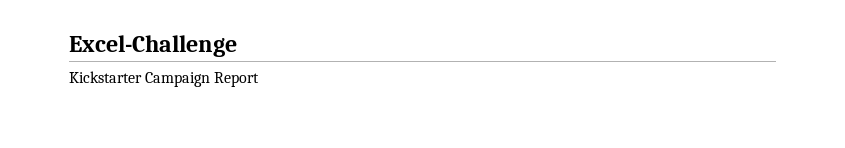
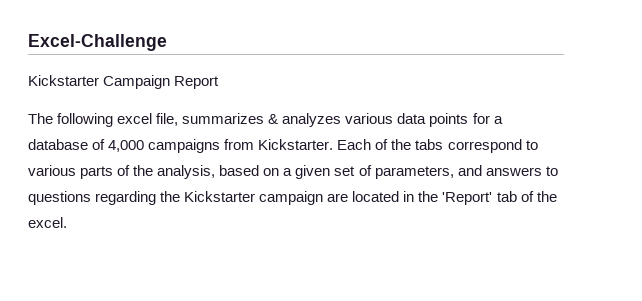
+ The following excel file, summarizes & analyzes various data points for a database of 4,000 campaigns from Kickstarter. Each of the tabs correspond to various parts of the analysis, based on a given set of parameters, and answers to questions regarding the Kickstarter campaign are located in the 'Report' tab of the excel.

